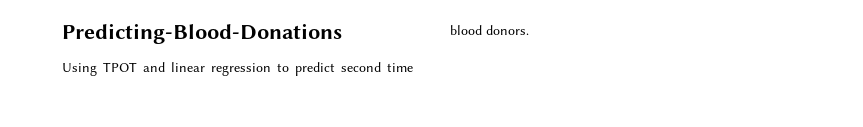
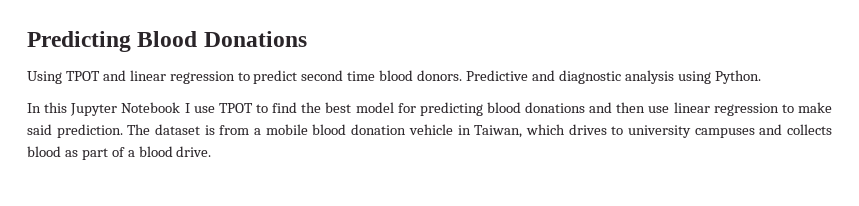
- Predicting-Blood-Donations
+ Predicting Blood Donations
+ Predictive and diagnostic analysis using Python.
+ In this Jupyter Notebook I use TPOT to find the best model for predicting blood donations and then use linear regression to make said prediction. The dataset is from a mobile blood donation vehicle in Taiwan, which drives to university campuses and collects blood as part of a blood drive.

